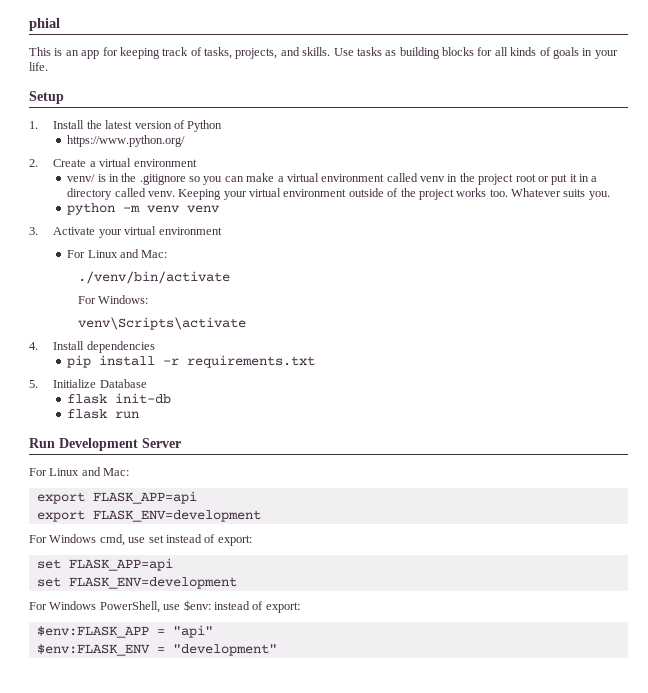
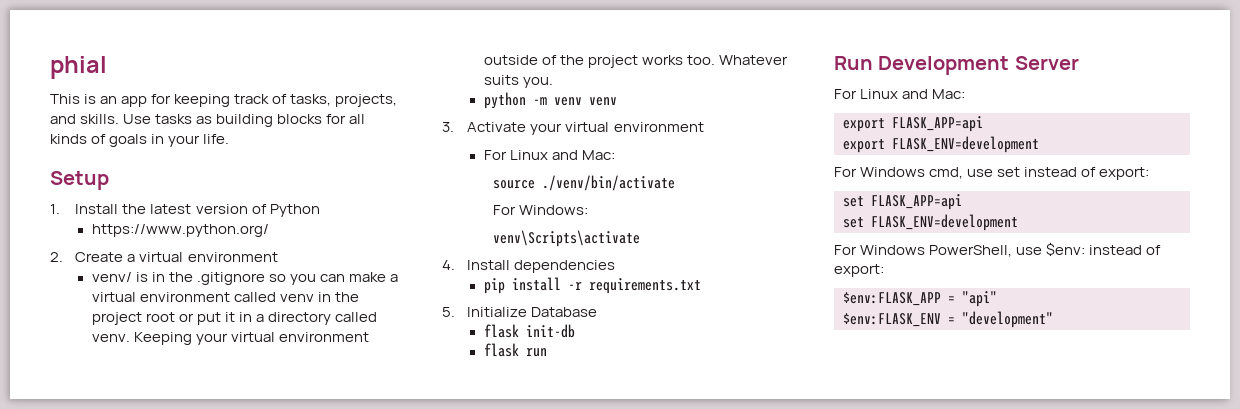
- ./venv/bin/activate
+ source ./venv/bin/activate

